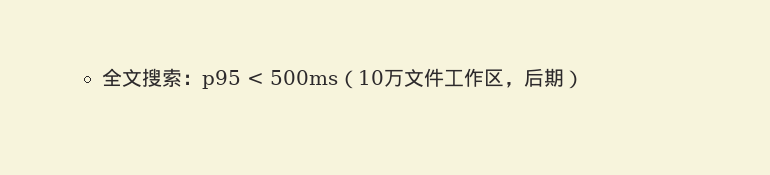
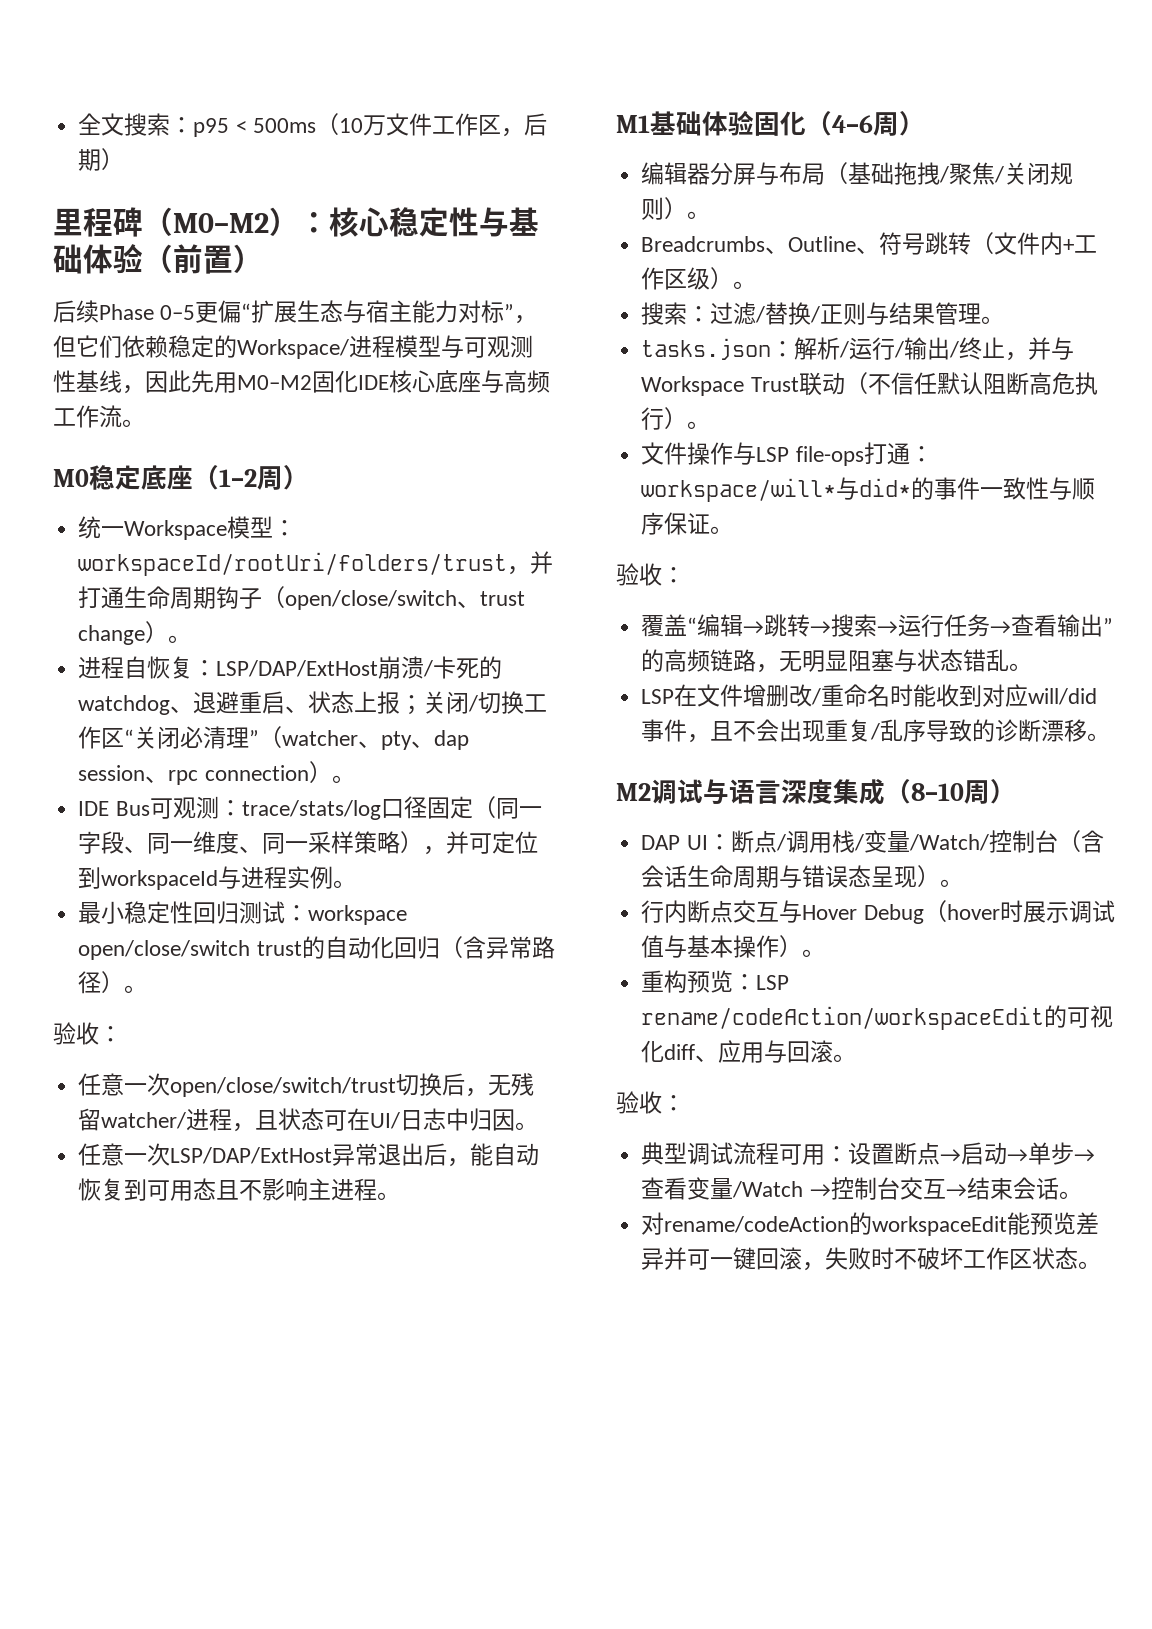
+ 里程碑（M0–M2）：核心稳定性与基础体验（前置）
+ 后续Phase 0–5更偏“扩展生态与宿主能力对标”，但它们依赖稳定的Workspace/进程模型与可观测性基线，因此先用M0–M2固化IDE核心底座与高频工作流。
+ M0稳定底座（1–2周）
+ 统一Workspace模型：workspaceId/rootUri/folders/trust，并打通生命周期钩子（open/close/switch、trust change）。
+ 进程自恢复：LSP/DAP/ExtHost崩溃/卡死的watchdog、退避重启、状态上报；关闭/切换工作区“关闭必清理”（watcher、pty、dap session、rpc connection）。
+ IDE Bus可观测：trace/stats/log口径固定（同一字段、同一维度、同一采样策略），并可定位到workspaceId与进程实例。
+ 最小稳定性回归测试：workspace open/close/switch trust的自动化回归（含异常路径）。
+ 验收：
+ 任意一次open/close/switch/trust切换后，无残留watcher/进程，且状态可在UI/日志中归因。
+ 任意一次LSP/DAP/ExtHost异常退出后，能自动恢复到可用态且不影响主进程。
+ M1基础体验固化（4–6周）
+ 编辑器分屏与布局（基础拖拽/聚焦/关闭规则）。
+ Breadcrumbs、Outline、符号跳转（文件内+工作区级）。
+ 搜索：过滤/替换/正则与结果管理。
+ tasks.json：解析/运行/输出/终止，并与Workspace Trust联动（不信任默认阻断高危执行）。
+ 文件操作与LSP file-ops打通：workspace/will*与did*的事件一致性与顺序保证。
+ 验收：
+ 覆盖“编辑→跳转→搜索→运行任务→查看输出”的高频链路，无明显阻塞与状态错乱。
+ LSP在文件增删改/重命名时能收到对应will/did事件，且不会出现重复/乱序导致的诊断漂移。
+ M2调试与语言深度集成（8–10周）
+ DAP UI：断点/调用栈/变量/Watch/控制台（含会话生命周期与错误态呈现）。
+ 行内断点交互与Hover Debug（hover时展示调试值与基本操作）。
+ 重构预览：LSP rename/codeAction/workspaceEdit的可视化diff、应用与回滚。
+ 验收：
+ 典型调试流程可用：设置断点→启动→单步→查看变量/Watch →控制台交互→结束会话。
+ 对rename/codeAction的workspaceEdit能预览差异并可一键回滚，失败时不破坏工作区状态。

